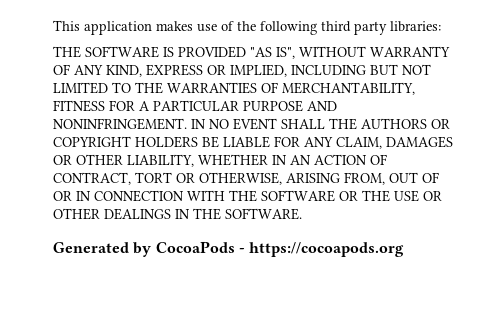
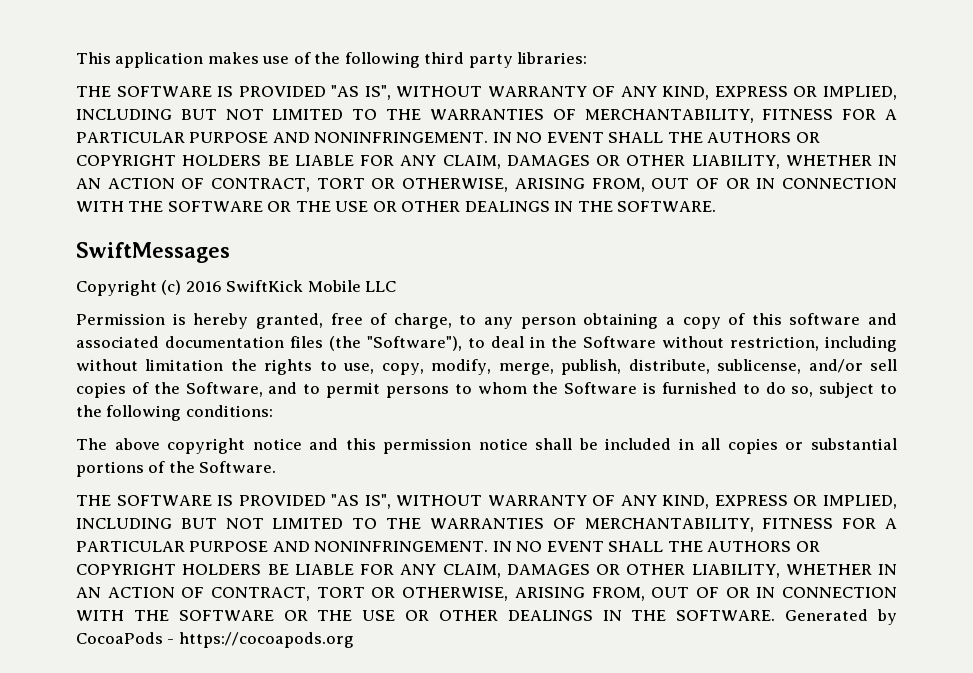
+ SwiftMessages
+ Copyright (c) 2016 SwiftKick Mobile LLC
+ Permission is hereby granted, free of charge, to any person obtaining a copy of this software and associated documentation files (the "Software"), to deal in the Software without restriction, including without limitation the rights to use, copy, modify, merge, publish, distribute, sublicense, and/or sell copies of the Software, and to permit persons to whom the Software is furnished to do so, subject to the following conditions:
+ The above copyright notice and this permission notice shall be included in all copies or substantial portions of the Software.
+ THE SOFTWARE IS PROVIDED "AS IS", WITHOUT WARRANTY OF ANY KIND, EXPRESS OR IMPLIED, INCLUDING BUT NOT LIMITED TO THE WARRANTIES OF MERCHANTABILITY, FITNESS FOR A PARTICULAR PURPOSE AND NONINFRINGEMENT. IN NO EVENT SHALL THE AUTHORS OR COPYRIGHT HOLDERS BE LIABLE FOR ANY CLAIM, DAMAGES OR OTHER LIABILITY, WHETHER IN AN ACTION OF CONTRACT, TORT OR OTHERWISE, ARISING FROM, OUT OF OR IN CONNECTION WITH THE SOFTWARE OR THE USE OR OTHER DEALINGS IN THE SOFTWARE.

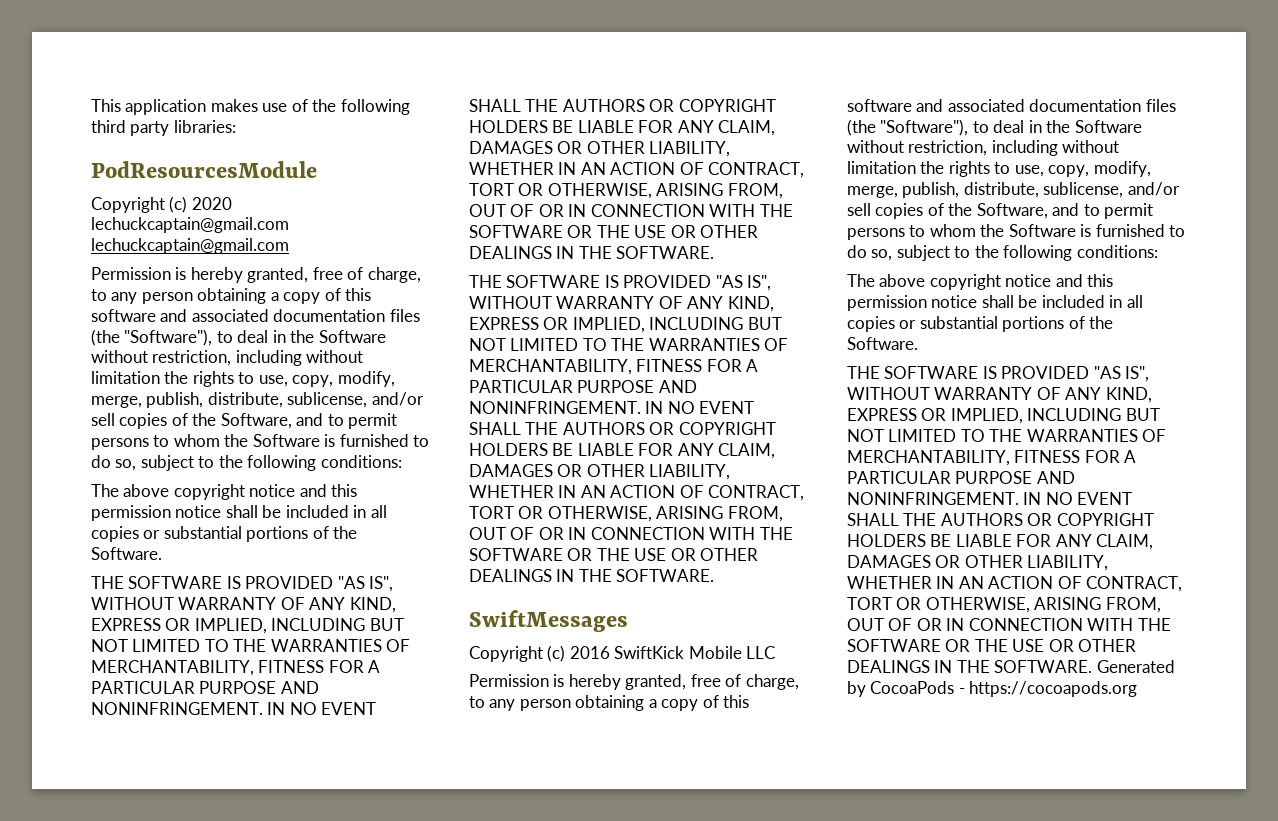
+ PodResourcesModule
+ Copyright (c) 2020 lechuckcaptain@gmail.com lechuckcaptain@gmail.com
+ Permission is hereby granted, free of charge, to any person obtaining a copy of this software and associated documentation files (the "Software"), to deal in the Software without restriction, including without limitation the rights to use, copy, modify, merge, publish, distribute, sublicense, and/or sell copies of the Software, and to permit persons to whom the Software is furnished to do so, subject to the following conditions:
+ The above copyright notice and this permission notice shall be included in all copies or substantial portions of the Software.
+ THE SOFTWARE IS PROVIDED "AS IS", WITHOUT WARRANTY OF ANY KIND, EXPRESS OR IMPLIED, INCLUDING BUT NOT LIMITED TO THE WARRANTIES OF MERCHANTABILITY, FITNESS FOR A PARTICULAR PURPOSE AND NONINFRINGEMENT. IN NO EVENT SHALL THE AUTHORS OR COPYRIGHT HOLDERS BE LIABLE FOR ANY CLAIM, DAMAGES OR OTHER LIABILITY, WHETHER IN AN ACTION OF CONTRACT, TORT OR OTHERWISE, ARISING FROM, OUT OF OR IN CONNECTION WITH THE SOFTWARE OR THE USE OR OTHER DEALINGS IN THE SOFTWARE.

